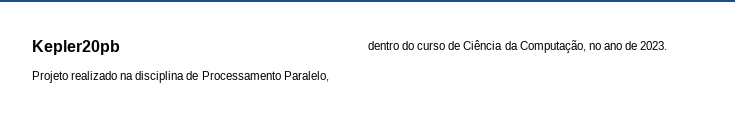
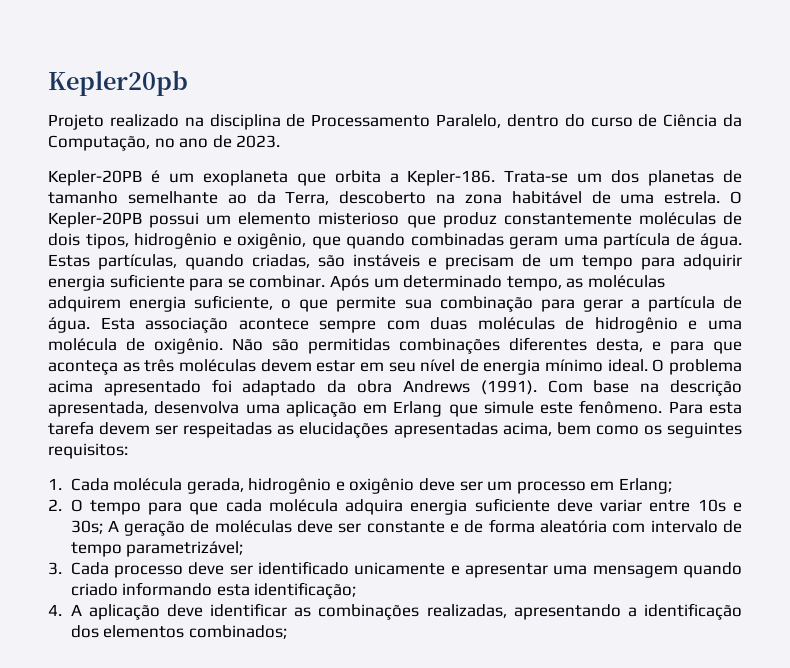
+ Kepler-20PB é um exoplaneta que orbita a Kepler-186. Trata-se um dos planetas de tamanho semelhante ao da Terra, descoberto na zona habitável de uma estrela. O Kepler-20PB possui um elemento misterioso que produz constantemente moléculas de dois tipos, hidrogênio e oxigênio, que quando combinadas geram uma partícula de água. Estas partículas, quando criadas, são instáveis e precisam de um tempo para adquirir energia suficiente para se combinar. Após um determinado tempo, as moléculas adquirem energia suficiente, o que permite sua combinação para gerar a partícula de água. Esta associação acontece sempre com duas moléculas de hidrogênio e uma molécula de oxigênio. Não são permitidas combinações diferentes desta, e para que aconteça as três moléculas devem estar em seu nível de energia mínimo ideal. O problema acima apresentado foi adaptado da obra Andrews (1991). Com base na descrição apresentada, desenvolva uma aplicação em Erlang que simule este fenômeno. Para esta tarefa devem ser respeitadas as elucidações apresentadas acima, bem como os seguintes requisitos:
+ 1. Cada molécula gerada, hidrogênio e oxigênio deve ser um processo em Erlang;
+ 2. O tempo para que cada molécula adquira energia suficiente deve variar entre 10s e 30s; A geração de moléculas deve ser constante e de forma aleatória com intervalo de tempo parametrizável;
+ 3. Cada processo deve ser identificado unicamente e apresentar uma mensagem quando criado informando esta identificação;
+ 4. A aplicação deve identificar as combinações realizadas, apresentando a identificação dos elementos combinados;

